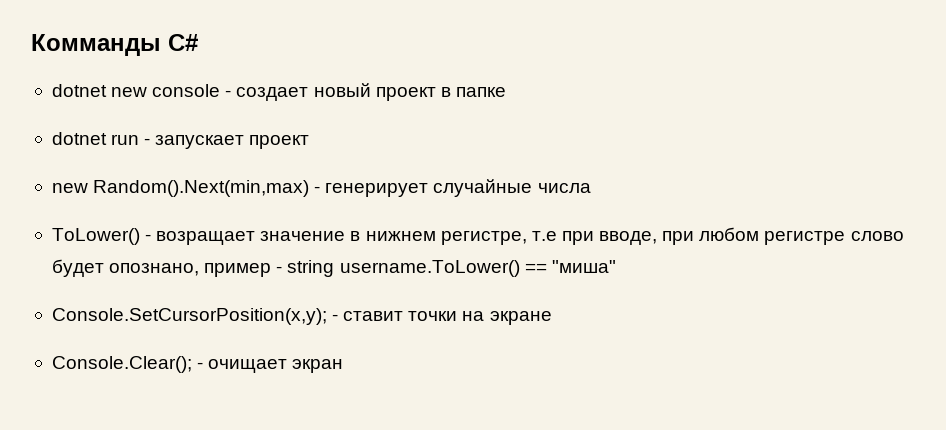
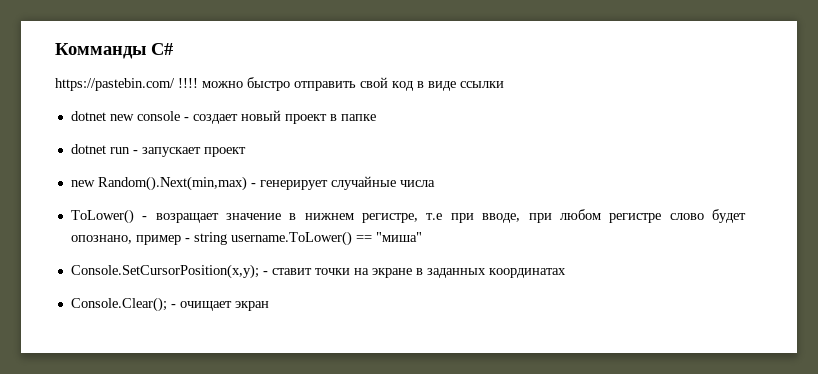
+ https://pastebin.com/ !!!! можно быстро отправить свой код в виде ссылки
- Console.SetCursorPosition(x,y); - ставит точки на экране
+ Console.SetCursorPosition(x,y); - ставит точки на экране в заданных координатах

